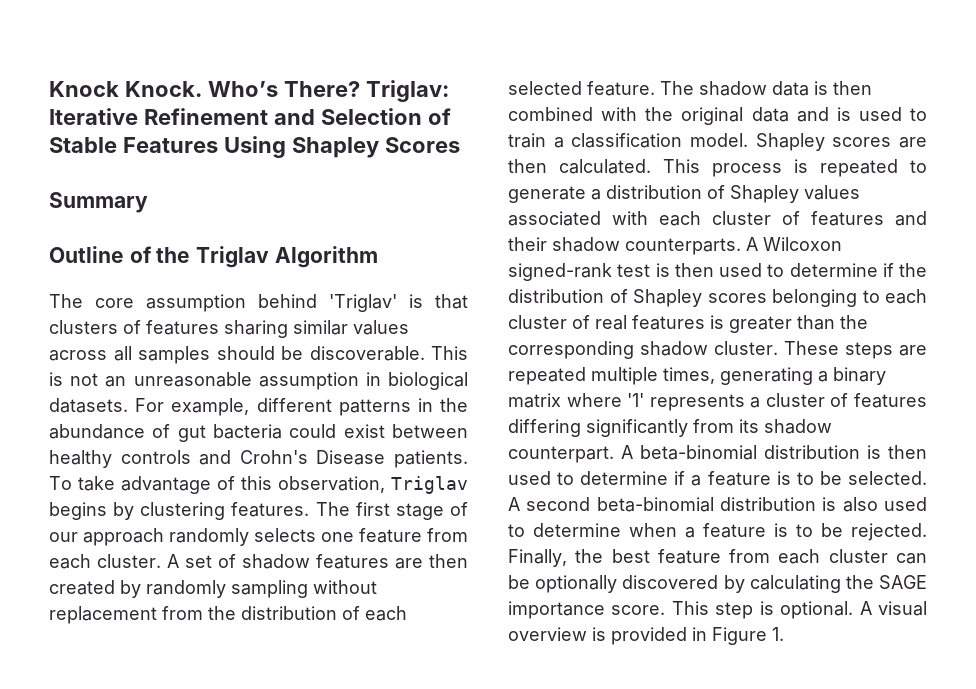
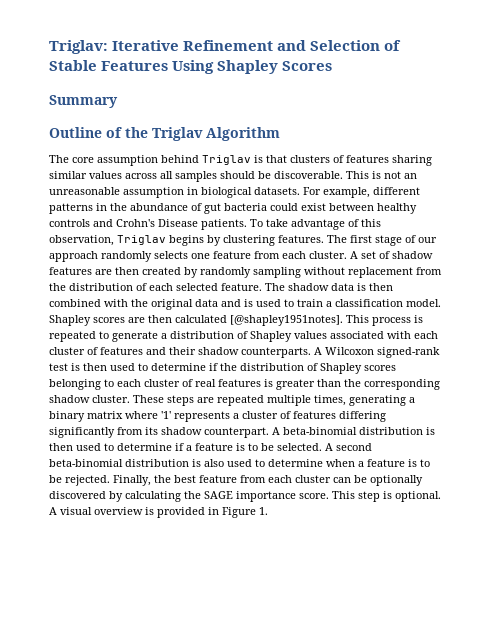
- Knock Knock. Who’s There?
- The core assumption behind 'Triglav' is that clusters of features sharing similar values across all samples should be discoverable.
+ The core assumption behind Triglav is that clusters of features sharing similar values across all samples should be discoverable.
- Shapley scores are then calculated.
+ Shapley scores are then calculated [@shapley1951notes].

